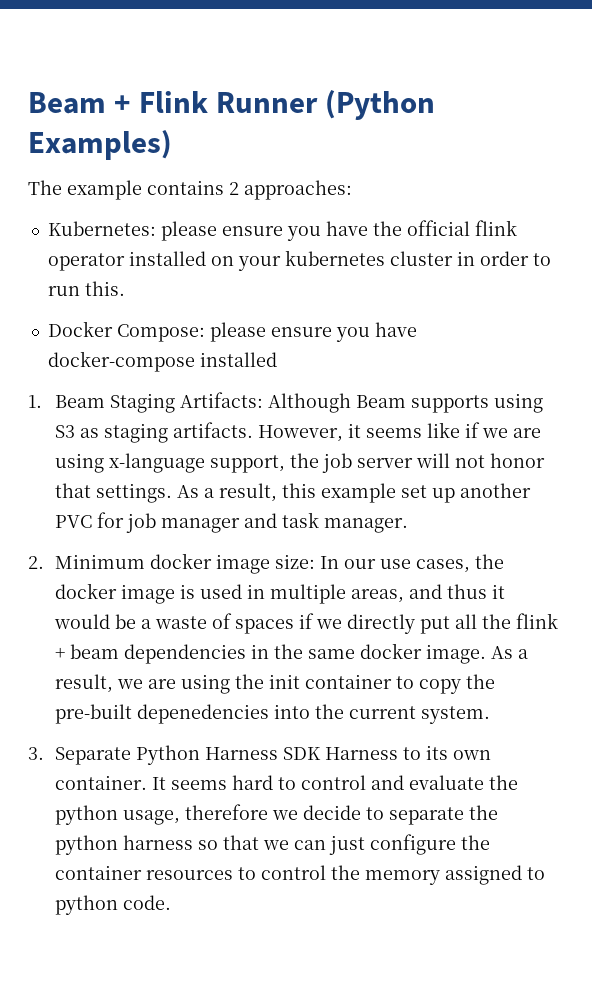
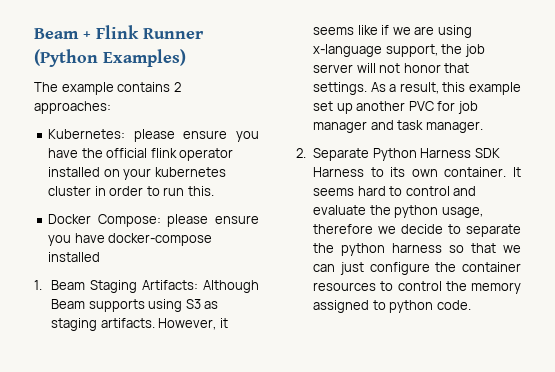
- 2. Minimum docker image size: In our use cases, the docker image is used in multiple areas, and thus it would be a waste of spaces if we directly put all the flink + beam dependencies in the same docker image. As a result, we are using the init container to copy the pre-built depenedencies into the current system.
- 3. Separate Python Harness SDK Harness to its own container.
+ 2. Separate Python Harness SDK Harness to its own container.

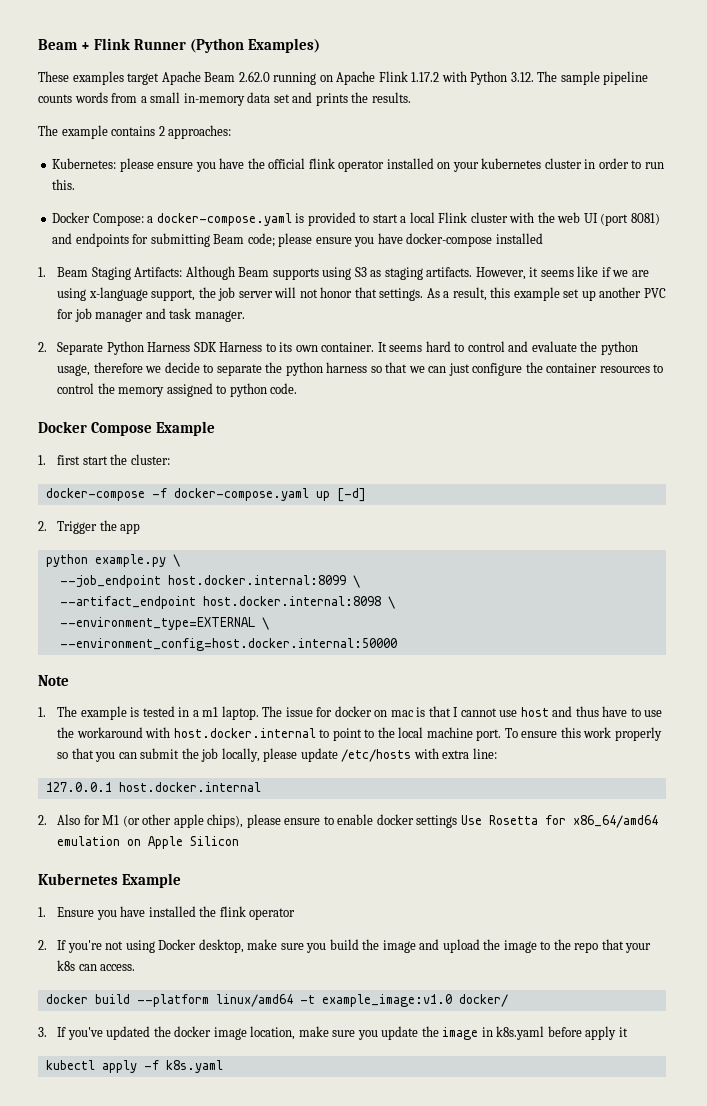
+ These examples target Apache Beam 2.62.0 running on Apache Flink 1.17.2 with Python 3.12. The sample pipeline counts words from a small in-memory data set and prints the results.
- Docker Compose: please ensure you have docker-compose installed
+ Docker Compose: a docker-compose.yaml is provided to start a local Flink cluster with the web UI (port 8081) and endpoints for submitting Beam code; please ensure you have docker-compose installed
+ Docker Compose Example
+ 1. first start the cluster:
+ docker-compose -f docker-compose.yaml up [-d]
+ 2. Trigger the app
+ python example.py \
+ --job_endpoint host.docker.internal:8099 \
+ --artifact_endpoint host.docker.internal:8098 \
+ --environment_type=EXTERNAL \
+ --environment_config=host.docker.internal:50000
+ Note
+ 1. The example is tested in a m1 laptop. The issue for docker on mac is that I cannot use host and thus have to use the workaround with host.docker.internal to point to the local machine port. To ensure this work properly so that you can submit the job locally, please update /etc/hosts with extra line:
+ 127.0.0.1 host.docker.internal
+ 2. Also for M1 (or other apple chips), please ensure to enable docker settings Use Rosetta for x86_64/amd64 emulation on Apple Silicon
+ Kubernetes Example
+ 1. Ensure you have installed the flink operator
+ 2. If you're not using Docker desktop, make sure you build the image and upload the image to the repo that your k8s can access.
+ docker build --platform linux/amd64 -t example_image:v1.0 docker/
+ 3. If you've updated the docker image location, make sure you update the image in k8s.yaml before apply it
+ kubectl apply -f k8s.yaml

